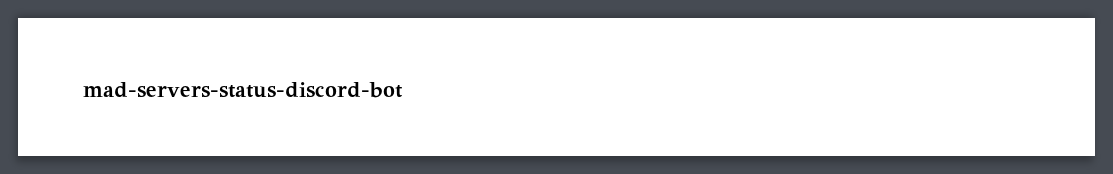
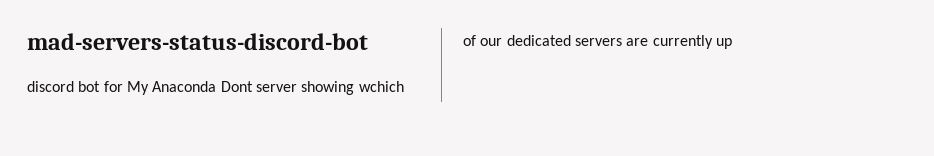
+ discord bot for My Anaconda Dont server showing wchich of our dedicated servers are currently up

